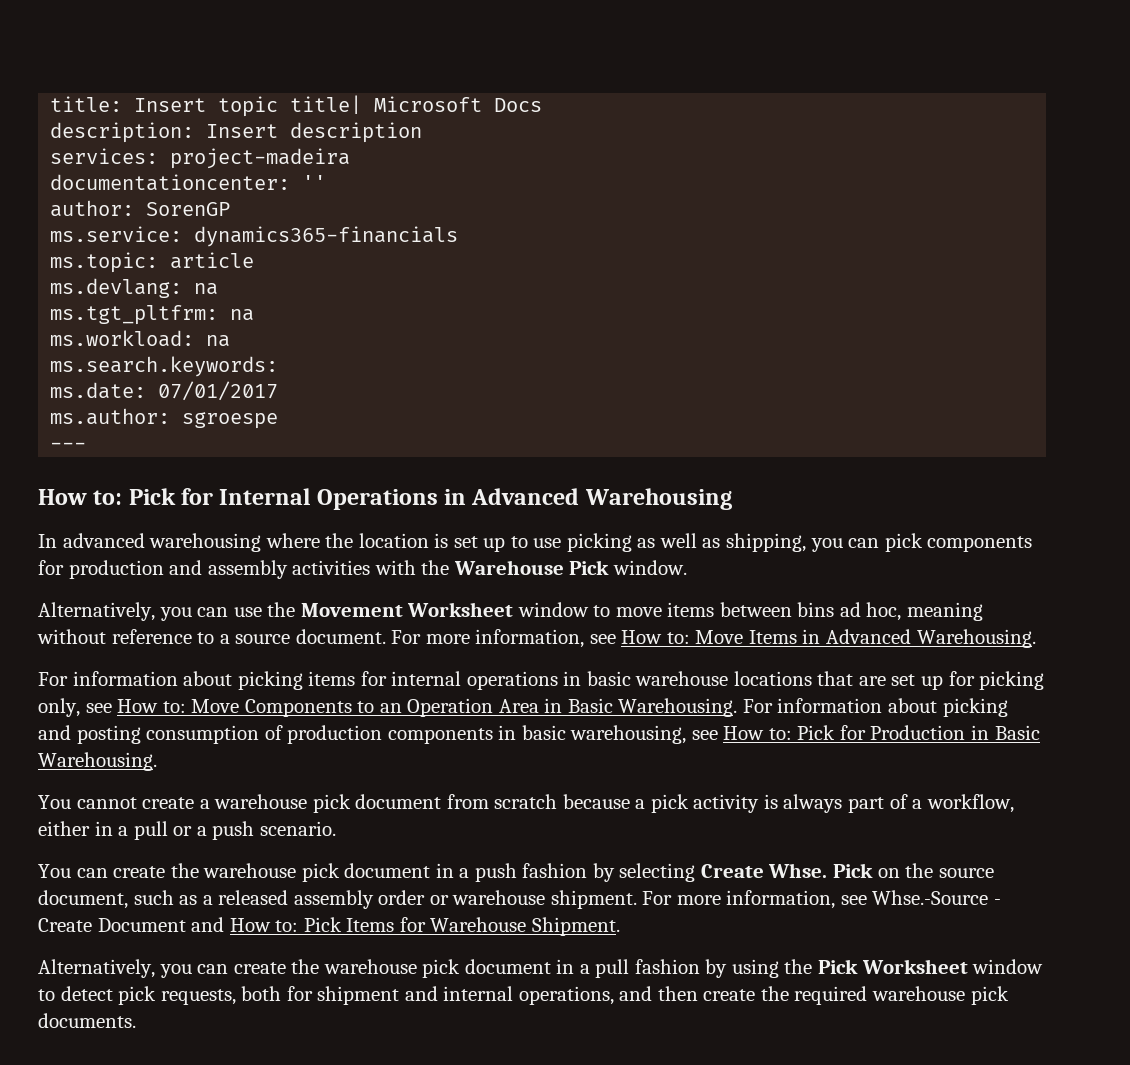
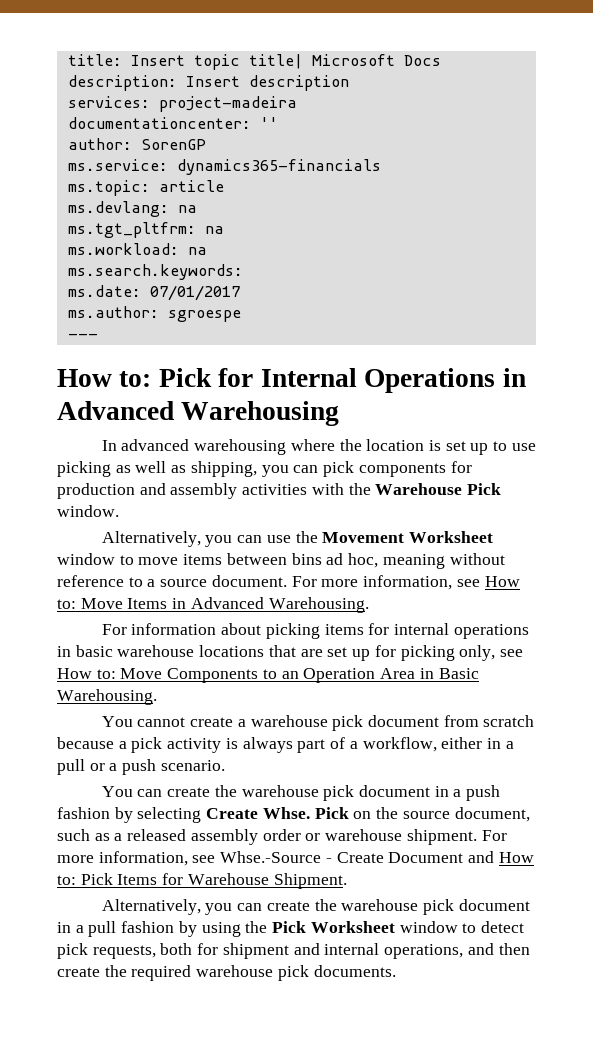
- For information about picking and posting consumption of production components in basic warehousing, see How to: Pick for Production in Basic Warehousing.

